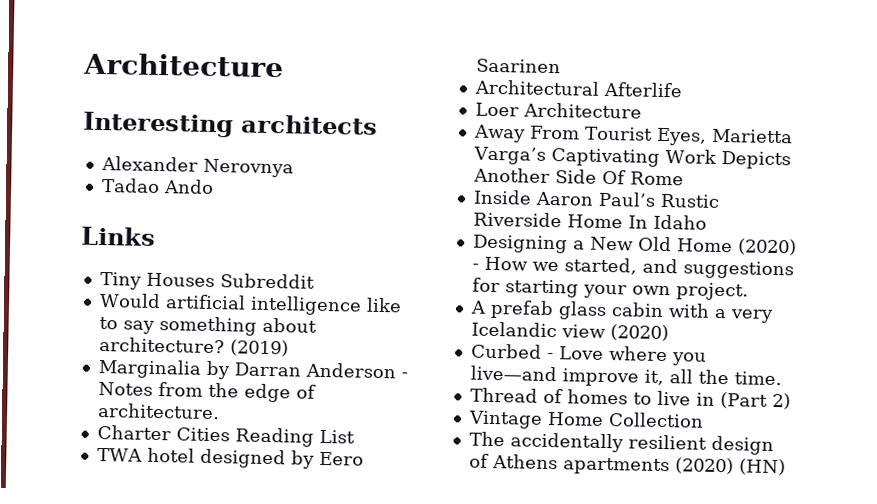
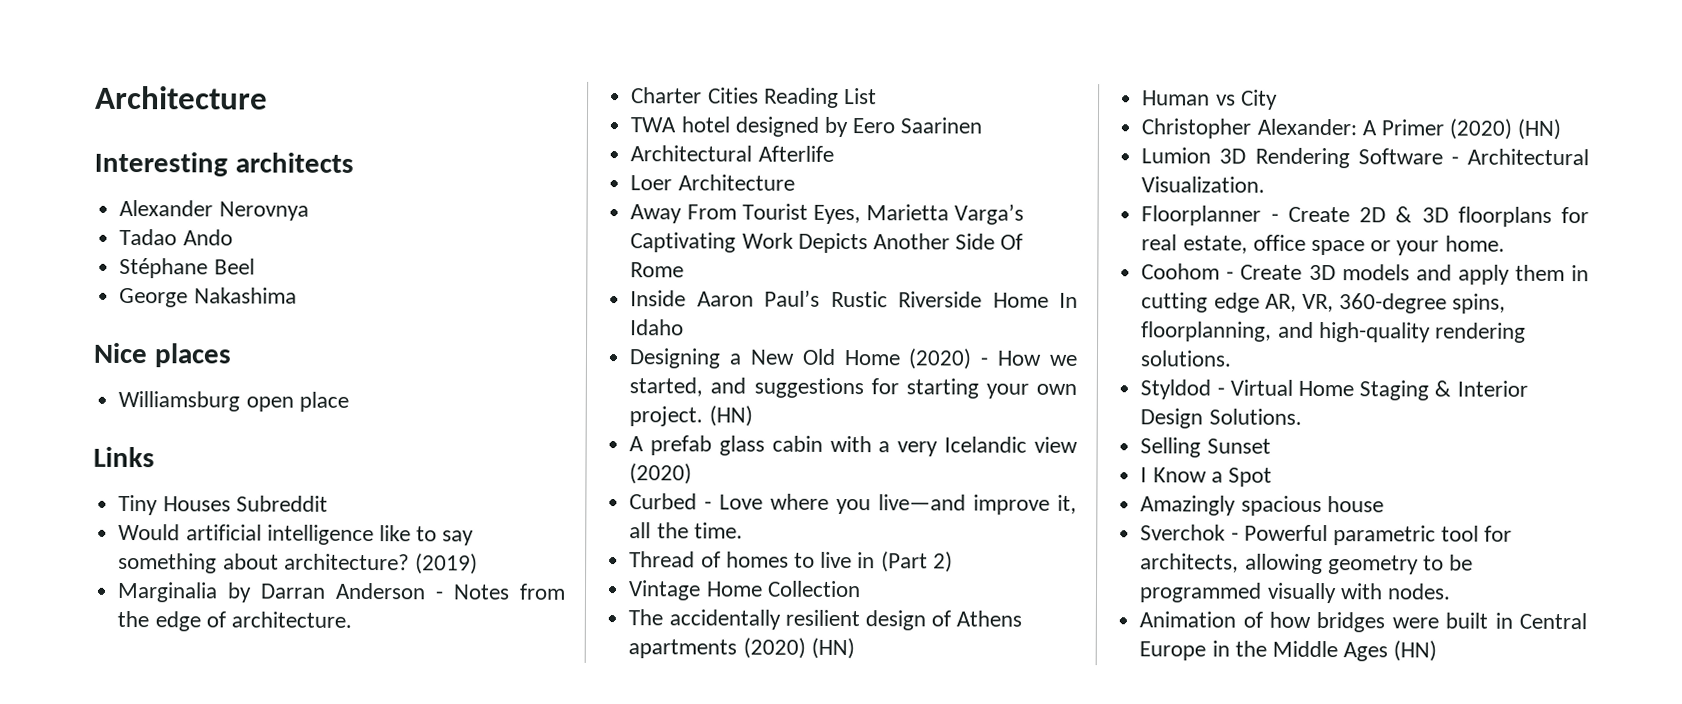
+ Stéphane Beel
+ George Nakashima
+ Nice places
+ Williamsburg open place
- Designing a New Old Home (2020) - How we started, and suggestions for starting your own project.
+ Designing a New Old Home (2020) - How we started, and suggestions for starting your own project. (HN)
+ Human vs City
+ Christopher Alexander: A Primer (2020) (HN)
+ Lumion 3D Rendering Software - Architectural Visualization.
+ Floorplanner - Create 2D & 3D floorplans for real estate, office space or your home.
+ Coohom - Create 3D models and apply them in cutting edge AR, VR, 360-degree spins, floorplanning, and high-quality rendering solutions.
+ Styldod - Virtual Home Staging & Interior Design Solutions.
+ Selling Sunset
+ I Know a Spot
+ Amazingly spacious house
+ Sverchok - Powerful parametric tool for architects, allowing geometry to be programmed visually with nodes.
+ Animation of how bridges were built in Central Europe in the Middle Ages (HN)

